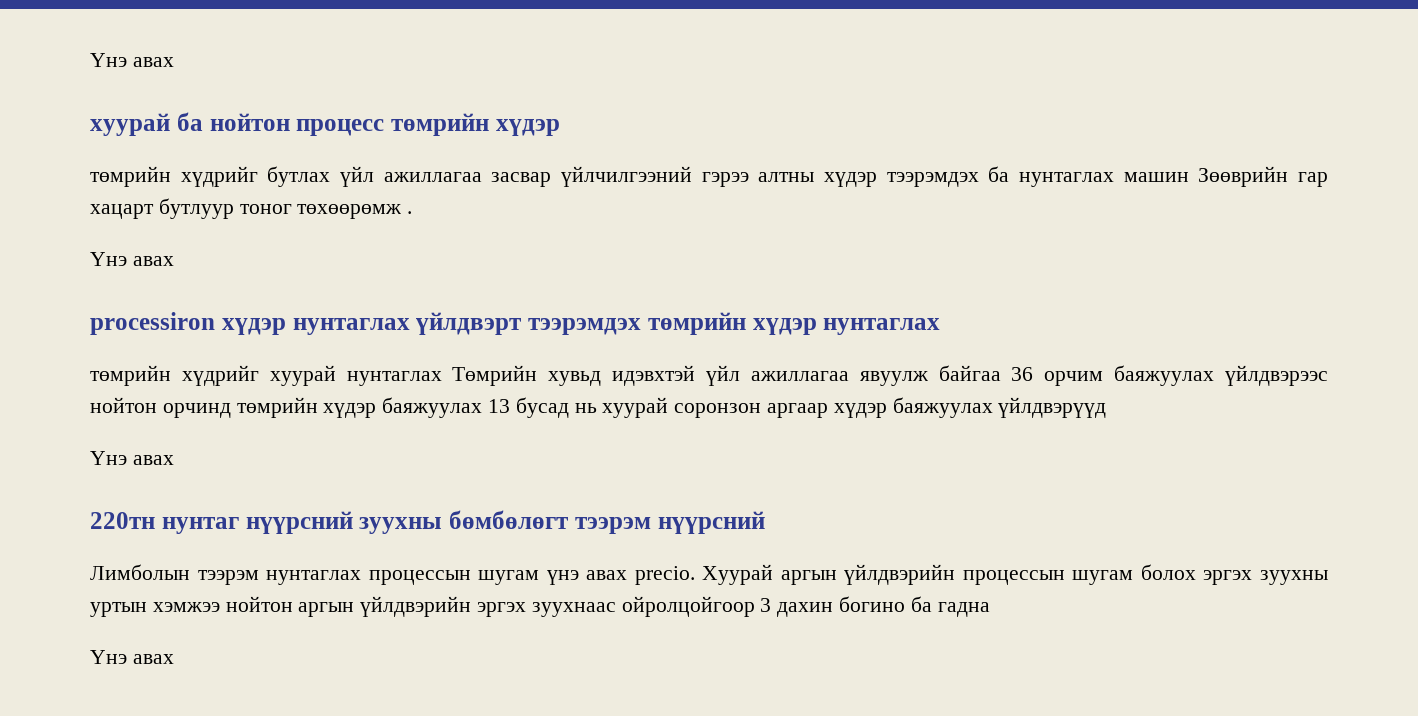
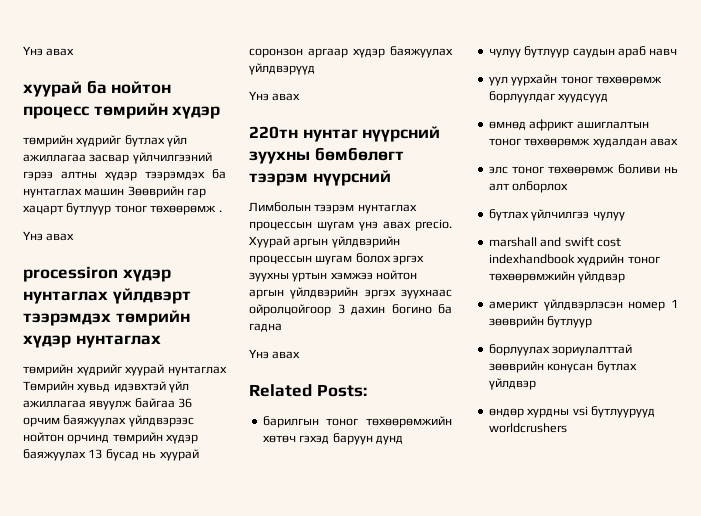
+ Related Posts:
+ барилгын тоног төхөөрөмжийн хөтөч гэхэд баруун дунд
+ чулуу бутлуур саудын араб навч
+ уул уурхайн тоног төхөөрөмж борлуулдаг хуудсууд
+ өмнөд африкт ашиглалтын тоног төхөөрөмж худалдан авах
+ элс тоног төхөөрөмж боливи нь алт олборлох
+ бутлах үйлчилгээ чулуу
+ marshall and swift cost indexhandbook хүдрийн тоног төхөөрөмжийн үйлдвэр
+ америкт үйлдвэрлэсэн номер 1 зөөврийн бутлуур
+ борлуулах зориулалттай зөөврийн конусан бутлах үйлдвэр
+ өндөр хурдны vsi бутлуурууд worldcrushers

